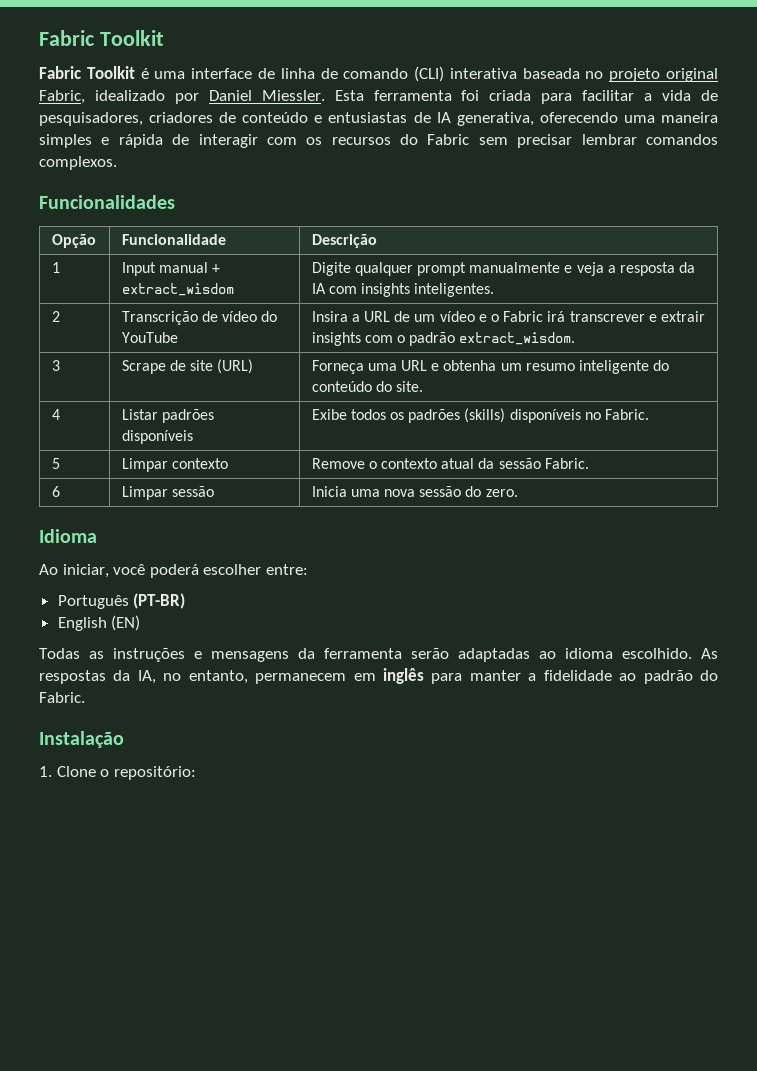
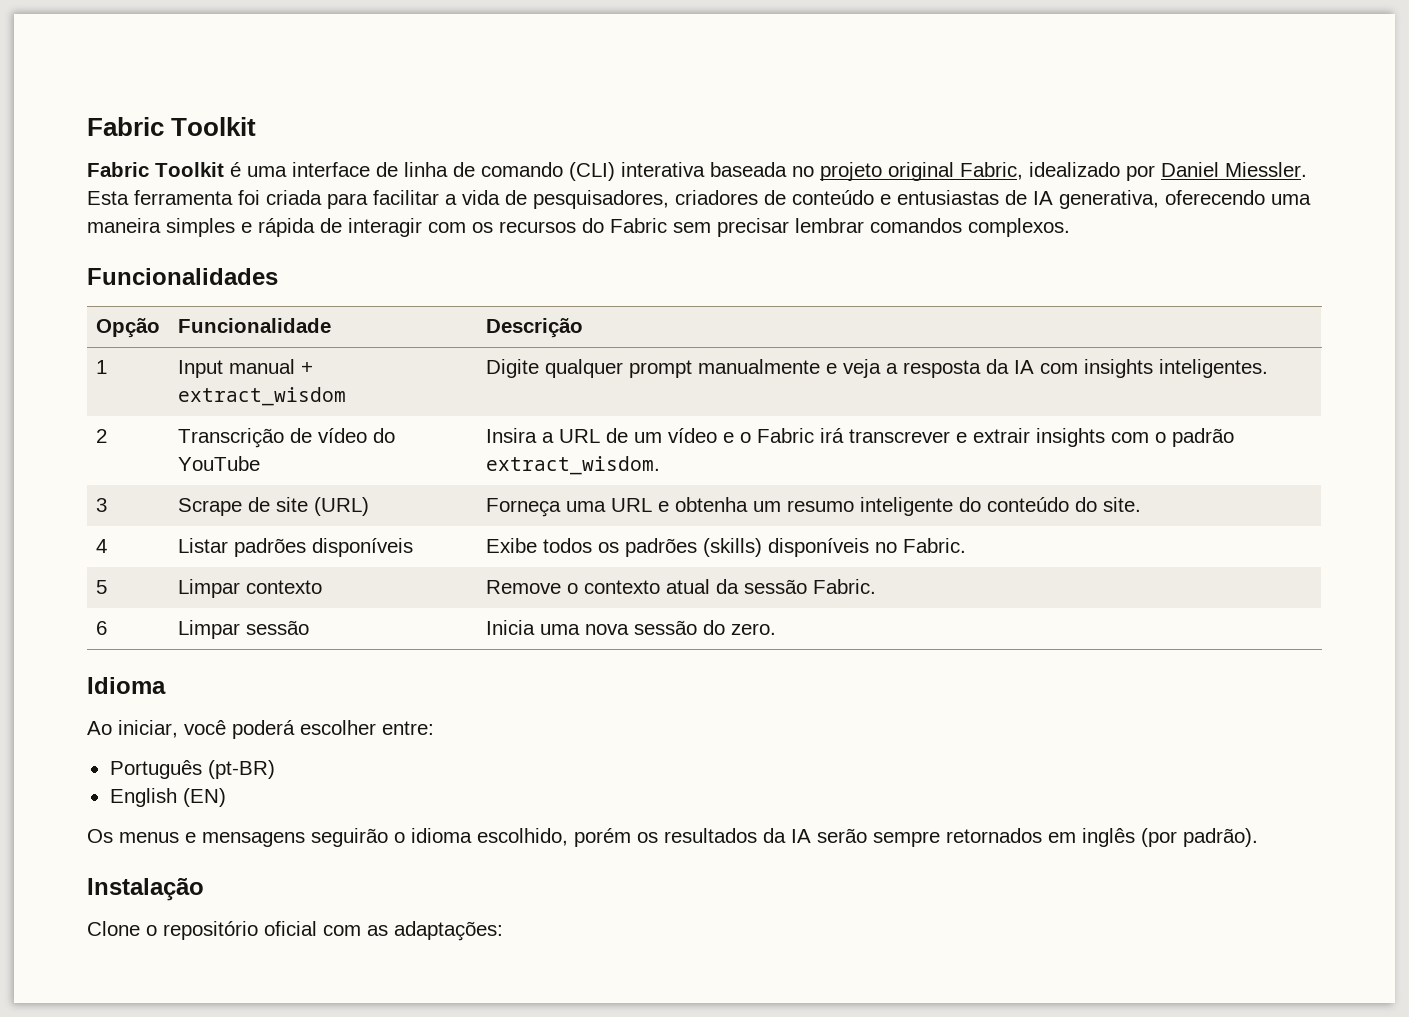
- Português (PT-BR)
+ Português (pt-BR)
- Todas as instruções e mensagens da ferramenta serão adaptadas ao idioma escolhido. As respostas da IA, no entanto, permanecem em inglês para manter a fidelidade ao padrão do Fabric.
+ Os menus e mensagens seguirão o idioma escolhido, porém os resultados da IA serão sempre retornados em inglês (por padrão).
- 1. Clone o repositório:
+ Clone o repositório oficial com as adaptações:

